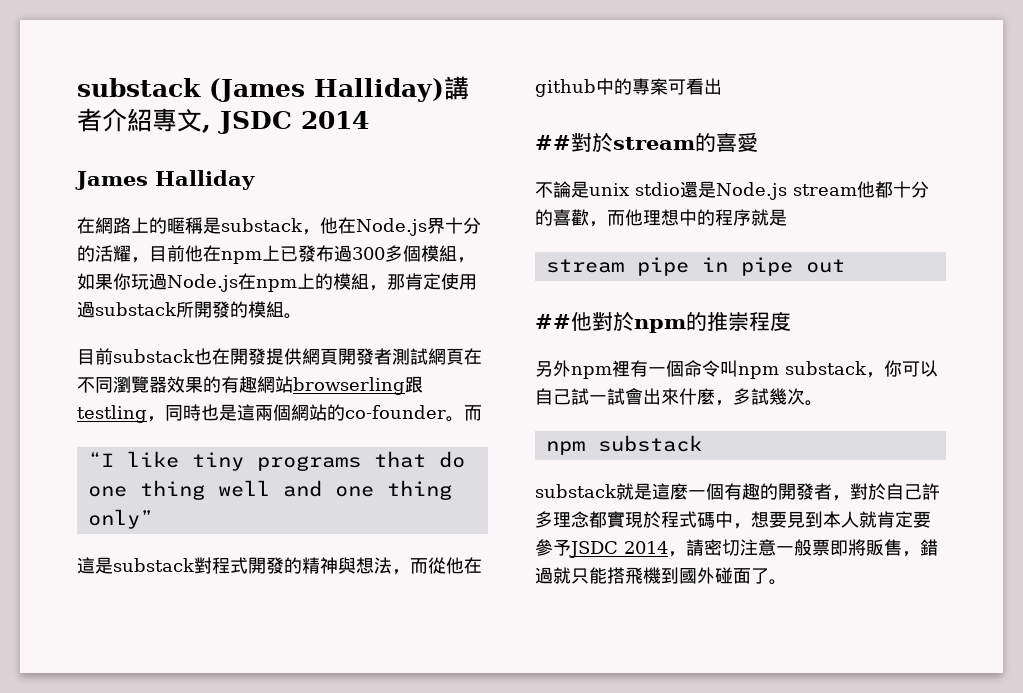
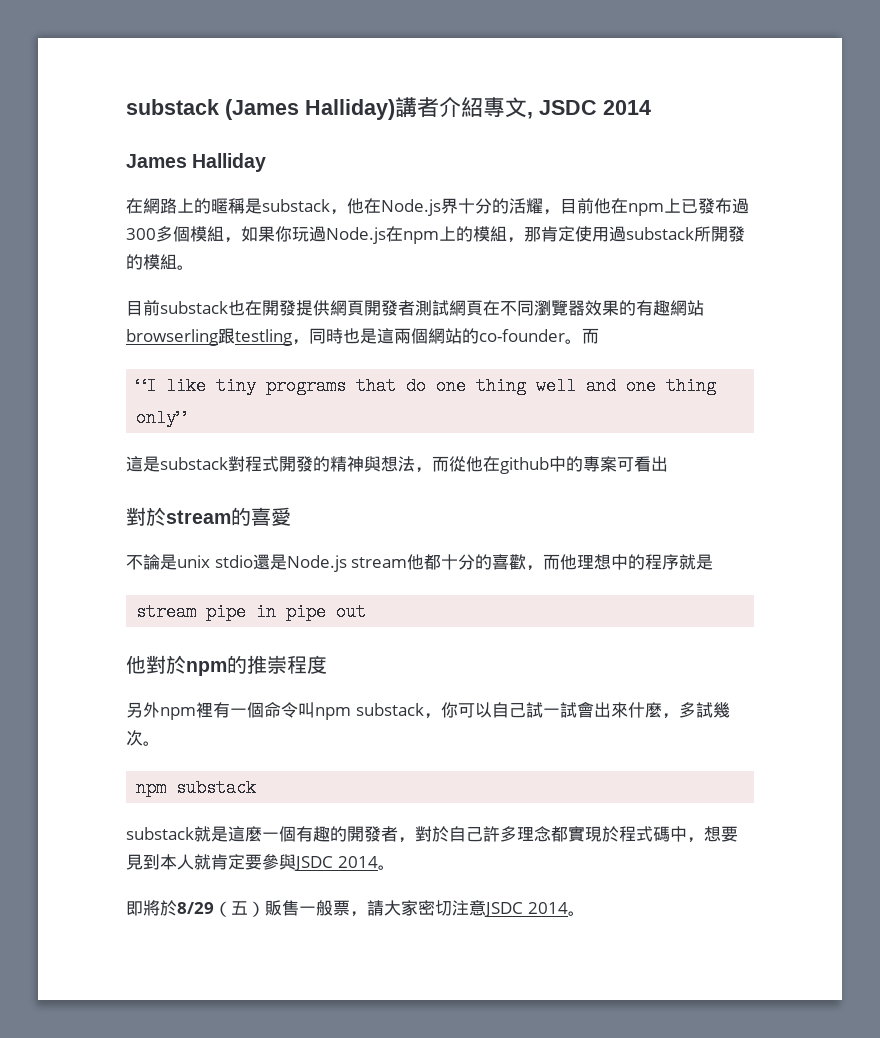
- ##對於stream的喜愛
+ 對於stream的喜愛
- ##他對於npm的推崇程度
+ 他對於npm的推崇程度
- substack就是這麼一個有趣的開發者，對於自己許多理念都實現於程式碼中，想要見到本人就肯定要參予JSDC 2014，請密切注意一般票即將販售，錯過就只能搭飛機到國外碰面了。
+ substack就是這麼一個有趣的開發者，對於自己許多理念都實現於程式碼中，想要見到本人就肯定要參與JSDC 2014。
+ 即將於8/29（五）販售一般票，請大家密切注意JSDC 2014。

